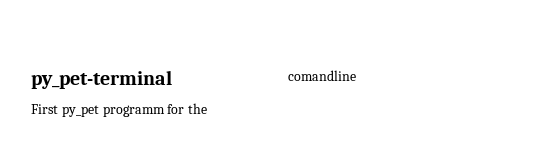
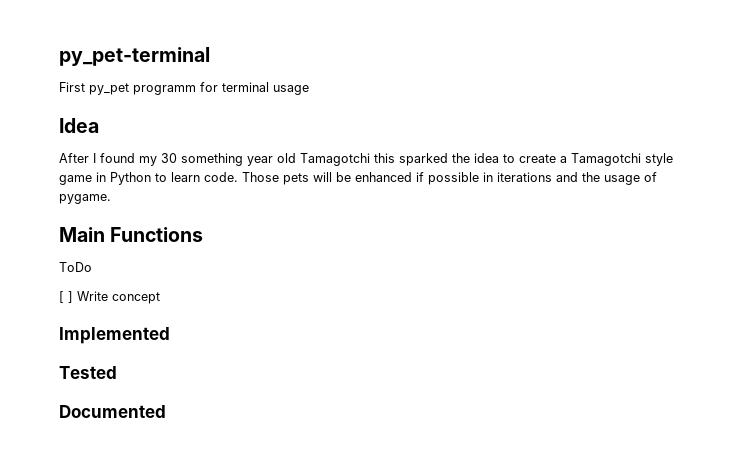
- First py_pet programm for the comandline
+ First py_pet programm for terminal usage
+ Idea
+ After I found my 30 something year old Tamagotchi this sparked the idea to create a Tamagotchi style game in Python to learn code. Those pets will be enhanced if possible in iterations and the usage of pygame.
+ Main Functions
+ ToDo
+ [ ] Write concept
+ Implemented
+ Tested
+ Documented

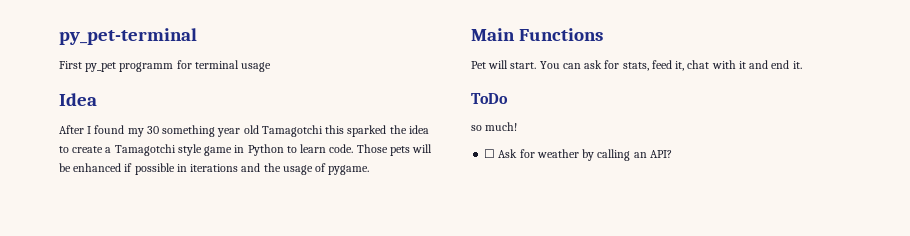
+ Pet will start. You can ask for stats, feed it, chat with it and end it.
  ToDo
- [ ] Write concept
- Implemented
- Tested
- Documented
+ so much!
+ ☐ Ask for weather by calling an API?

